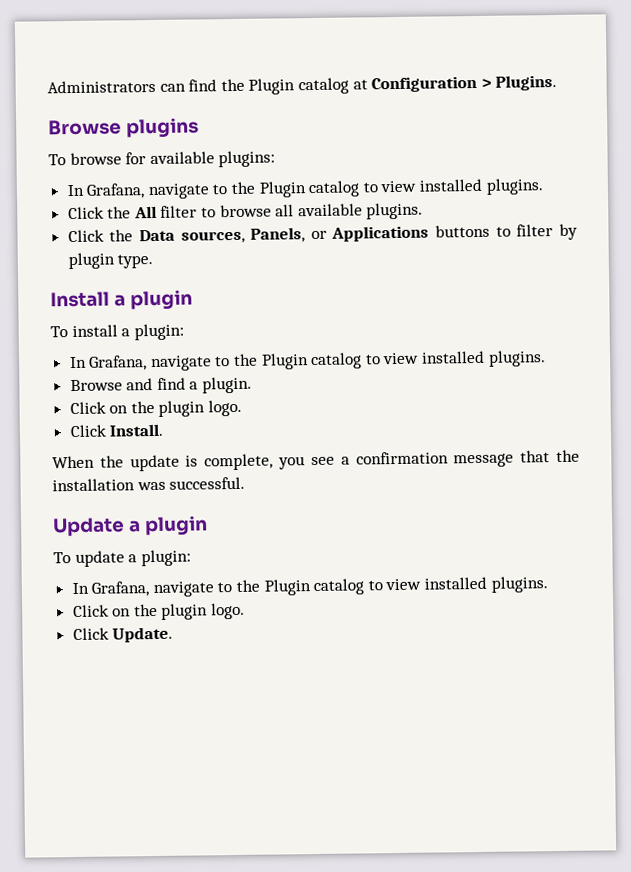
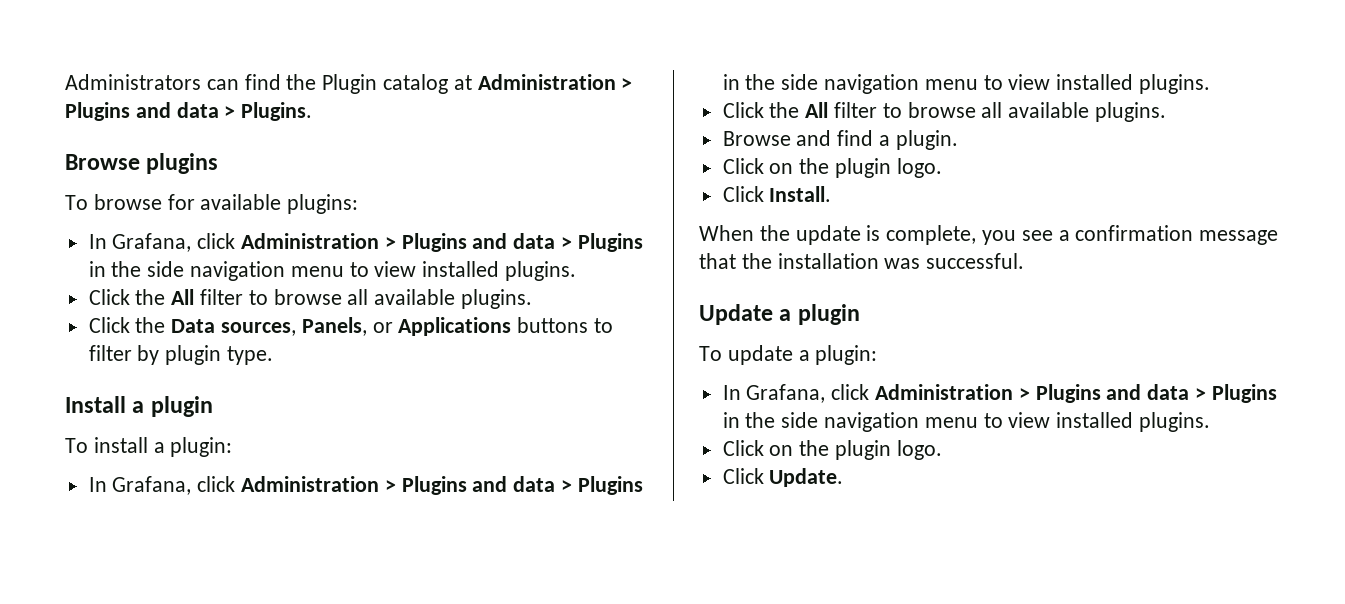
- Administrators can find the Plugin catalog at Configuration > Plugins.
+ Administrators can find the Plugin catalog at Administration > Plugins and data > Plugins.
  To browse for available plugins:
- In Grafana, navigate to the Plugin catalog to view installed plugins.
+ In Grafana, click Administration > Plugins and data > Plugins in the side navigation menu to view installed plugins.
  To install a plugin:
- In Grafana, navigate to the Plugin catalog to view installed plugins.
+ In Grafana, click Administration > Plugins and data > Plugins in the side navigation menu to view installed plugins.
+ Click the All filter to browse all available plugins.
  To update a plugin:
- In Grafana, navigate to the Plugin catalog to view installed plugins.
+ In Grafana, click Administration > Plugins and data > Plugins in the side navigation menu to view installed plugins.

